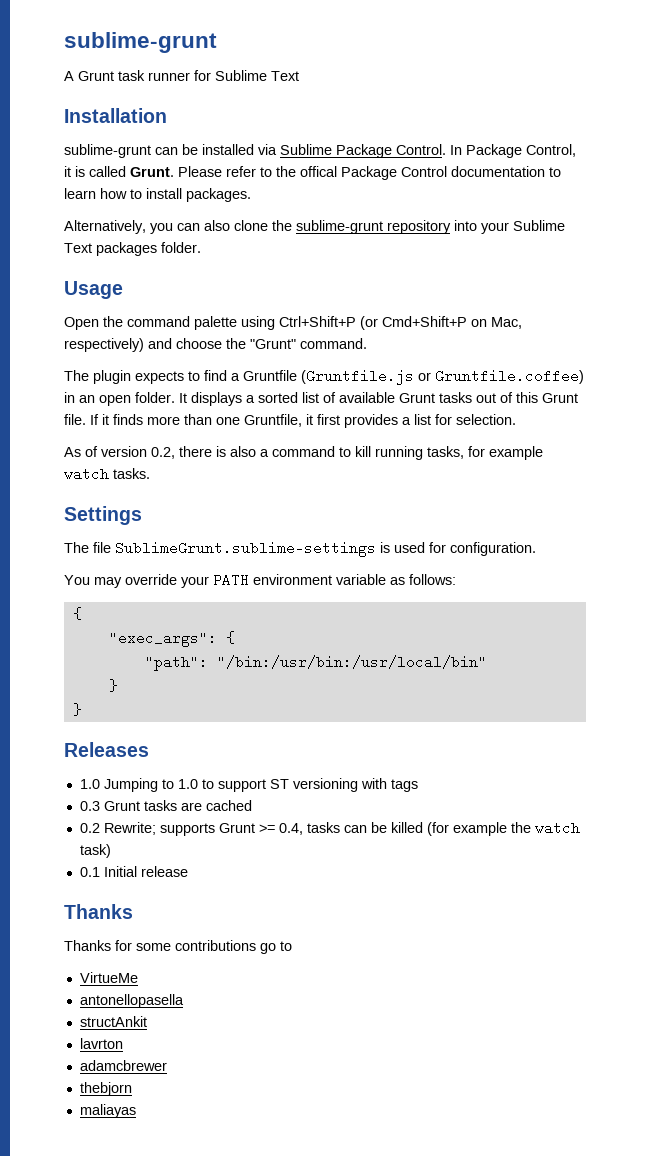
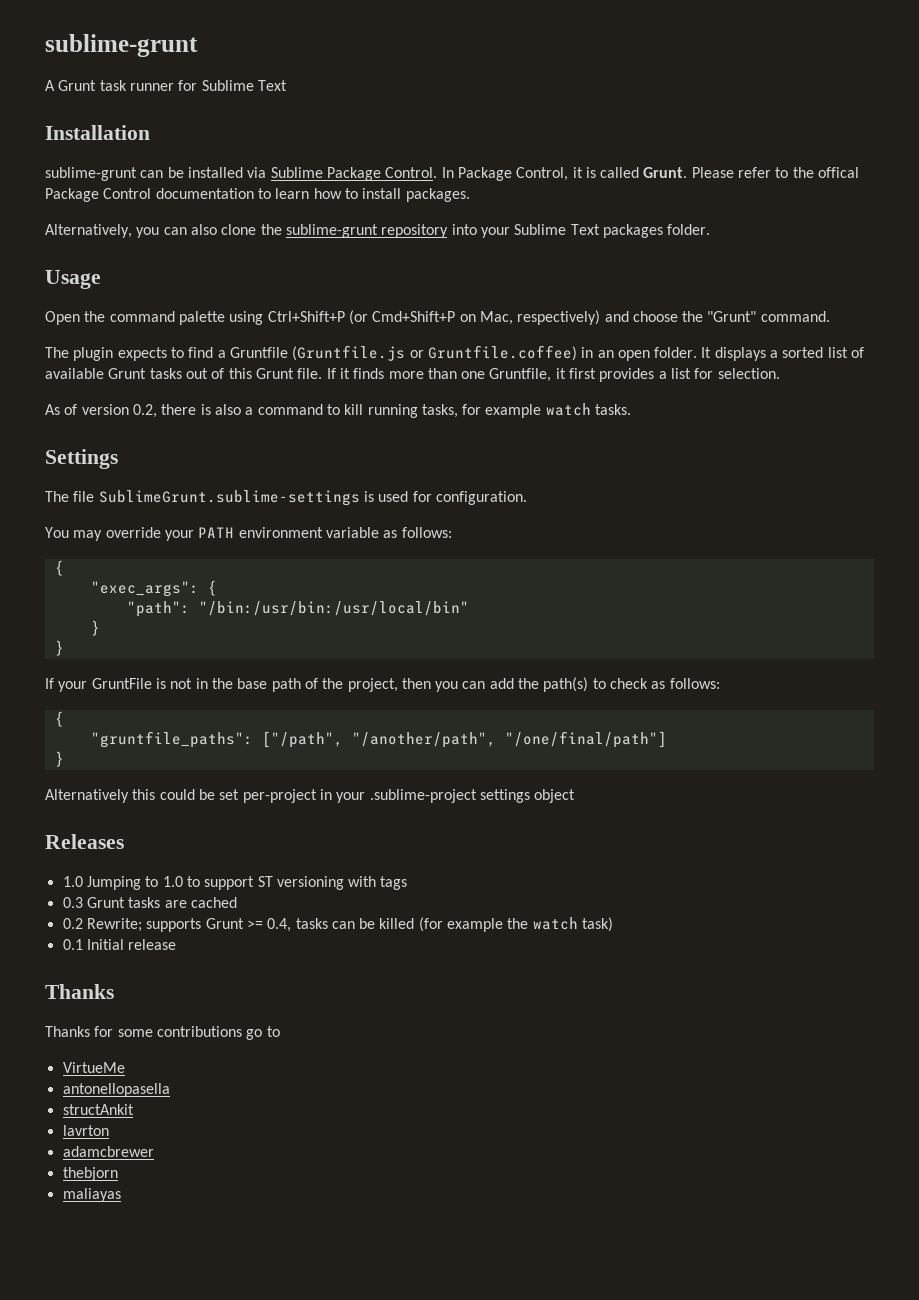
+ If your GruntFile is not in the base path of the project, then you can add the path(s) to check as follows:
+ {
+ "gruntfile_paths": ["/path", "/another/path", "/one/final/path"]
+ }
+ Alternatively this could be set per-project in your .sublime-project settings object

